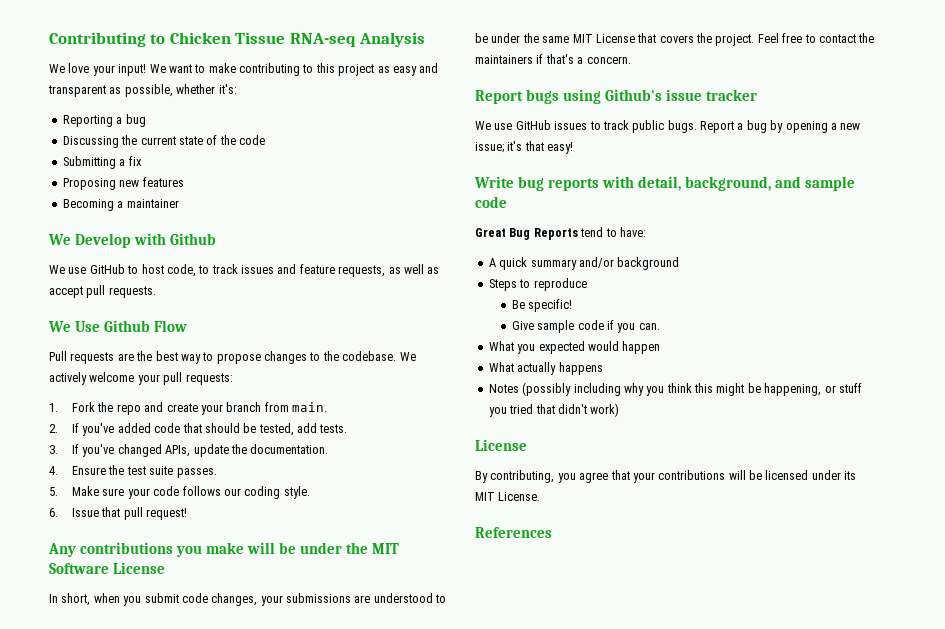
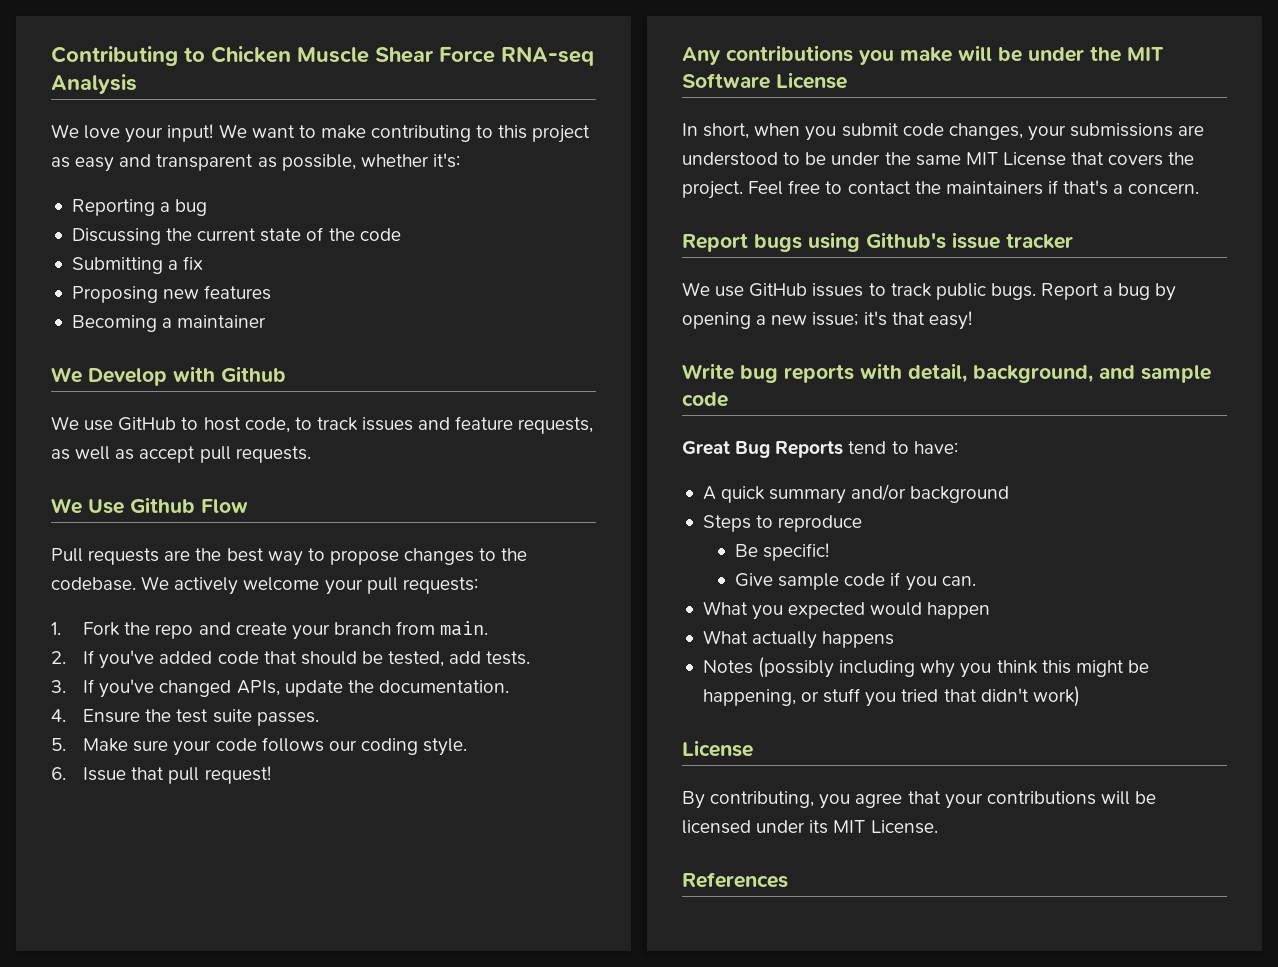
- Contributing to Chicken Tissue RNA-seq Analysis
+ Contributing to Chicken Muscle Shear Force RNA-seq Analysis

